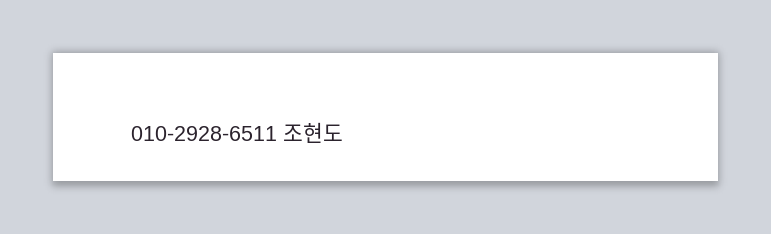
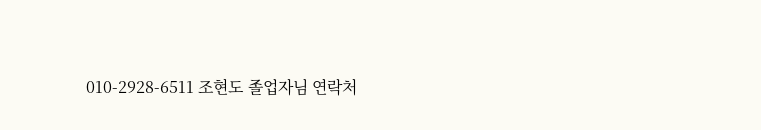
- 010-2928-6511 조현도
+ 010-2928-6511 조현도 졸업자님 연락처

